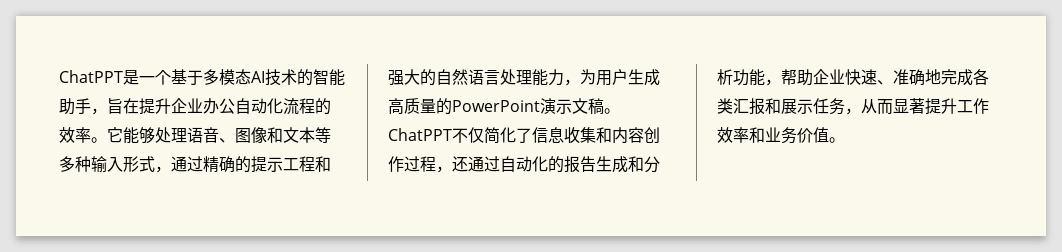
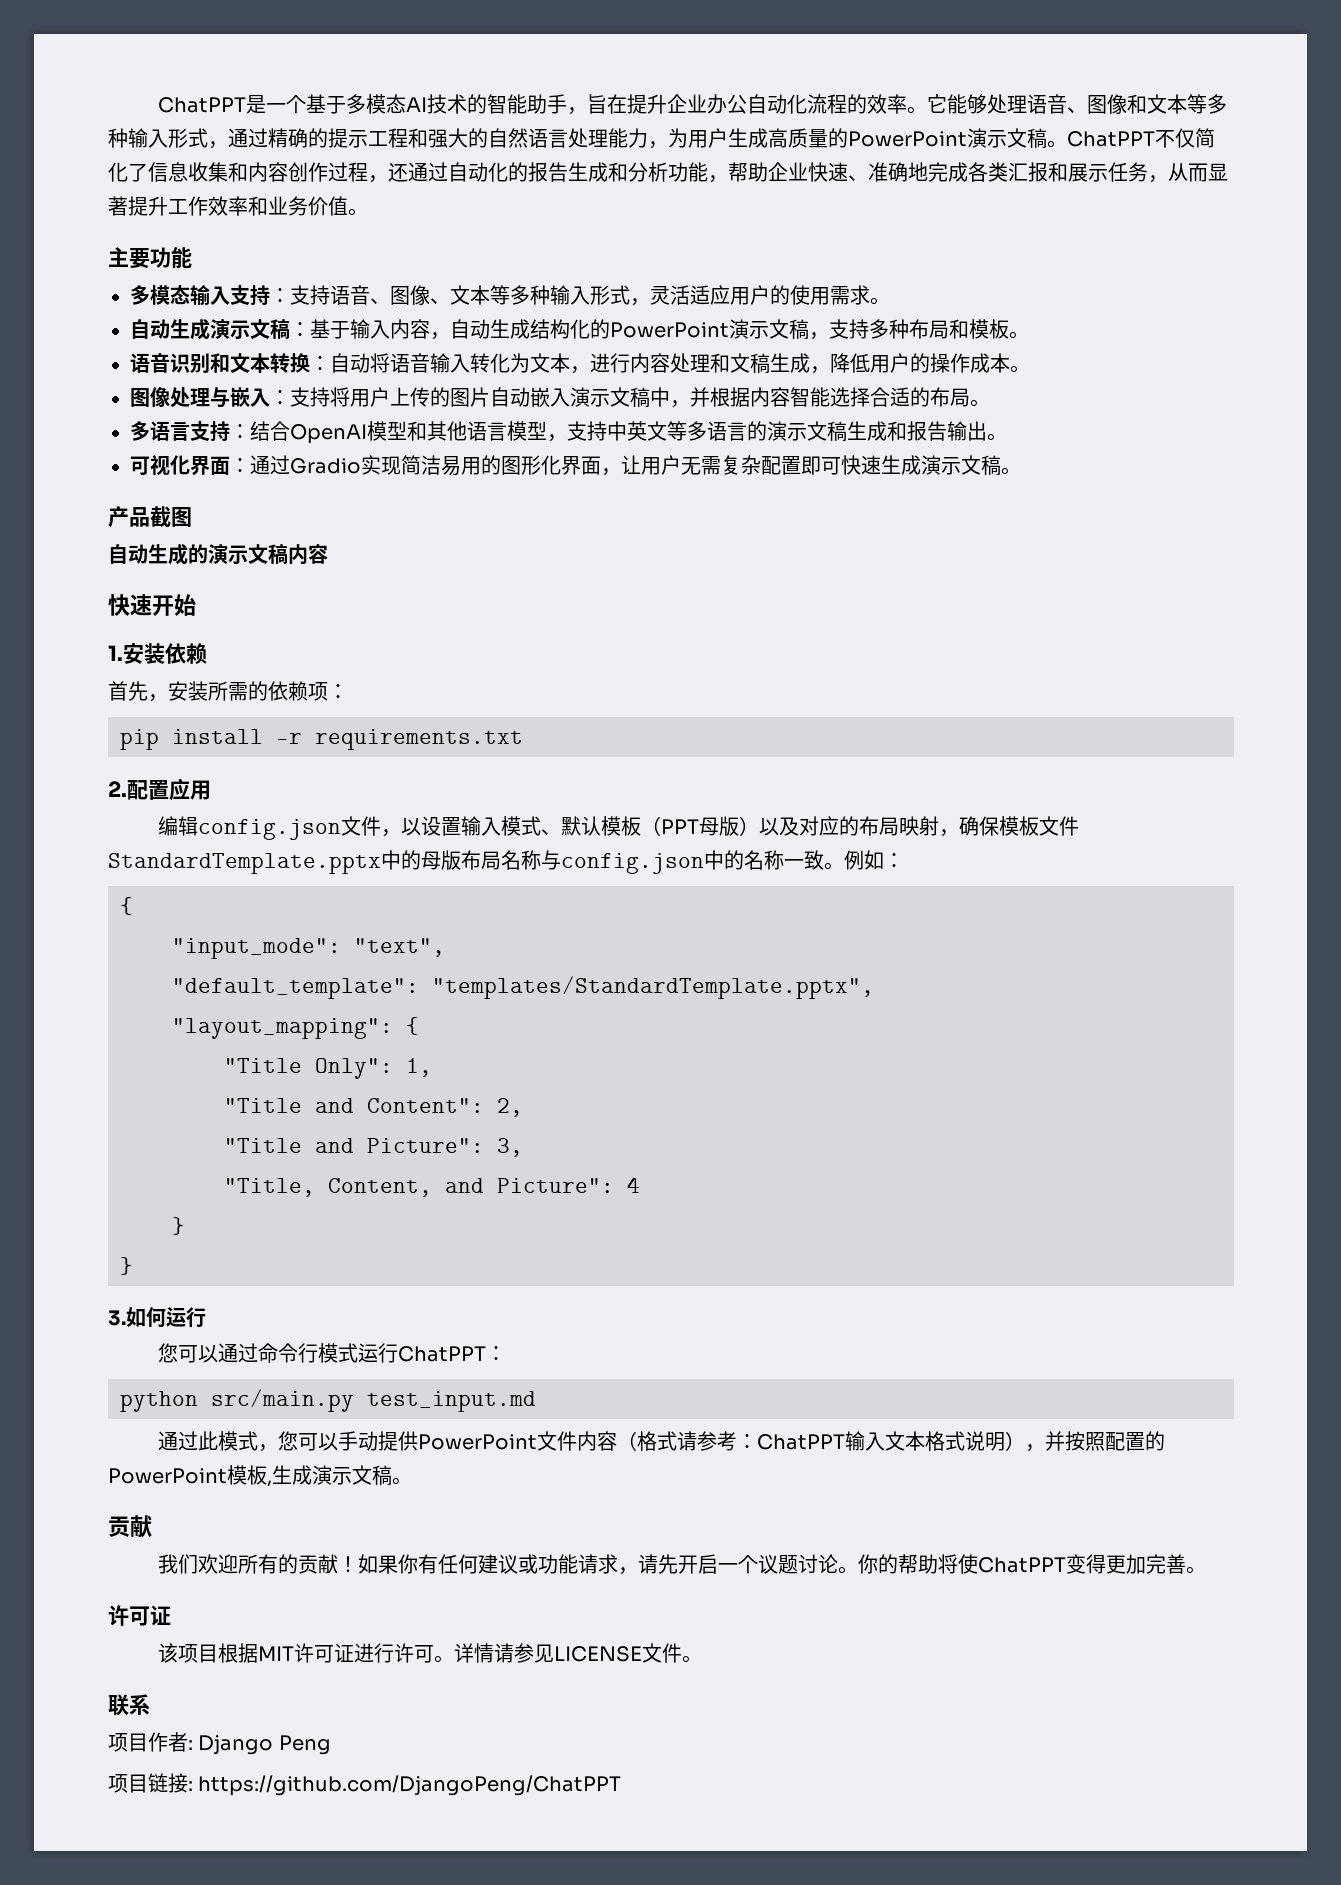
+ 主要功能
+ 多模态输入支持：支持语音、图像、文本等多种输入形式，灵活适应用户的使用需求。
+ 自动生成演示文稿：基于输入内容，自动生成结构化的PowerPoint演示文稿，支持多种布局和模板。
+ 语音识别和文本转换：自动将语音输入转化为文本，进行内容处理和文稿生成，降低用户的操作成本。
+ 图像处理与嵌入：支持将用户上传的图片自动嵌入演示文稿中，并根据内容智能选择合适的布局。
+ 多语言支持：结合OpenAI模型和其他语言模型，支持中英文等多语言的演示文稿生成和报告输出。
+ 可视化界面：通过Gradio实现简洁易用的图形化界面，让用户无需复杂配置即可快速生成演示文稿。
+ 产品截图
+ 自动生成的演示文稿内容
+ 快速开始
+ 1.安装依赖
+ 首先，安装所需的依赖项：
+ pip install -r requirements.txt
+ 2.配置应用
+ 编辑config.json文件，以设置输入模式、默认模板（PPT母版）以及对应的布局映射，确保模板文件StandardTemplate.pptx中的母版布局名称与config.json中的名称一致。例如：
+ {
+ "input_mode": "text",
+ "default_template": "templates/StandardTemplate.pptx",
+ "layout_mapping": {
+ "Title Only": 1,
+ "Title and Content": 2,
+ "Title and Picture": 3,
+ "Title, Content, and Picture": 4
+ }
+ }
+ 3.如何运行
+ 您可以通过命令行模式运行ChatPPT：
+ python src/main.py test_input.md
+ 通过此模式，您可以手动提供PowerPoint文件内容（格式请参考：ChatPPT输入文本格式说明），并按照配置的PowerPoint模板,生成演示文稿。
+ 贡献
+ 我们欢迎所有的贡献！如果你有任何建议或功能请求，请先开启一个议题讨论。你的帮助将使ChatPPT变得更加完善。
+ 许可证
+ 该项目根据MIT许可证进行许可。详情请参见LICENSE文件。
+ 联系
+ 项目作者: Django Peng
+ 项目链接: https://github.com/DjangoPeng/ChatPPT

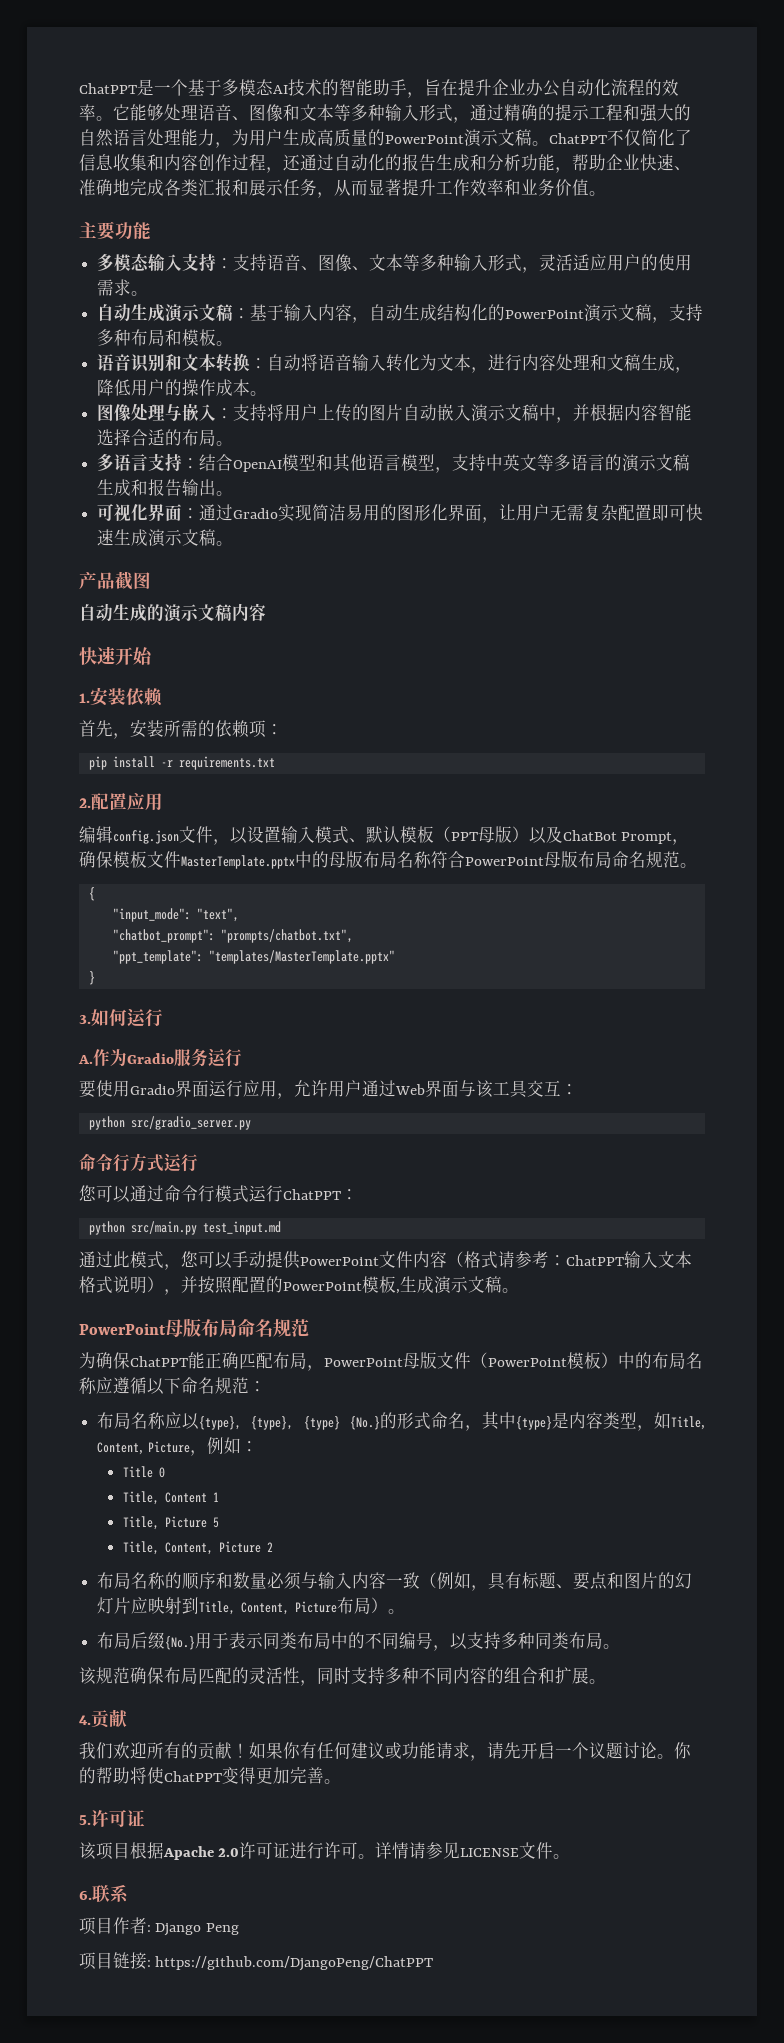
- 编辑config.json文件，以设置输入模式、默认模板（PPT母版）以及对应的布局映射，确保模板文件StandardTemplate.pptx中的母版布局名称与config.json中的名称一致。例如：
+ 编辑config.json文件，以设置输入模式、默认模板（PPT母版）以及ChatBot Prompt，确保模板文件MasterTemplate.pptx中的母版布局名称符合PowerPoint母版布局命名规范。
- "default_template": "templates/StandardTemplate.pptx",
- "layout_mapping": {
- "Title Only": 1,
- "Title and Content": 2,
- "Title and Picture": 3,
- "Title, Content, and Picture": 4
- }
+ "chatbot_prompt": "prompts/chatbot.txt",
+ "ppt_template": "templates/MasterTemplate.pptx"
  }
  3.如何运行
+ A.作为Gradio服务运行
+ 要使用Gradio界面运行应用，允许用户通过Web界面与该工具交互：
+ python src/gradio_server.py
+ 命令行方式运行
  通过此模式，您可以手动提供PowerPoint文件内容（格式请参考：ChatPPT输入文本格式说明），并按照配置的PowerPoint模板,生成演示文稿。
- 贡献
+ PowerPoint母版布局命名规范
+ 为确保ChatPPT能正确匹配布局，PowerPoint母版文件（PowerPoint模板）中的布局名称应遵循以下命名规范：
+ 布局名称应以{type}, {type}, {type} {No.}的形式命名，其中{type}是内容类型，如Title, Content, Picture，例如：
+ Title 0
+ Title, Content 1
+ Title, Picture 5
+ Title, Content, Picture 2
+ 布局名称的顺序和数量必须与输入内容一致（例如，具有标题、要点和图片的幻灯片应映射到Title, Content, Picture布局）。
+ 布局后缀{No.}用于表示同类布局中的不同编号，以支持多种同类布局。
+ 该规范确保布局匹配的灵活性，同时支持多种不同内容的组合和扩展。
+ 4.贡献
  你的帮助将使ChatPPT变得更加完善。
- 许可证
+ 5.许可证
- 该项目根据MIT许可证进行许可。
+ 该项目根据Apache 2.0许可证进行许可。
- 联系
+ 6.联系

